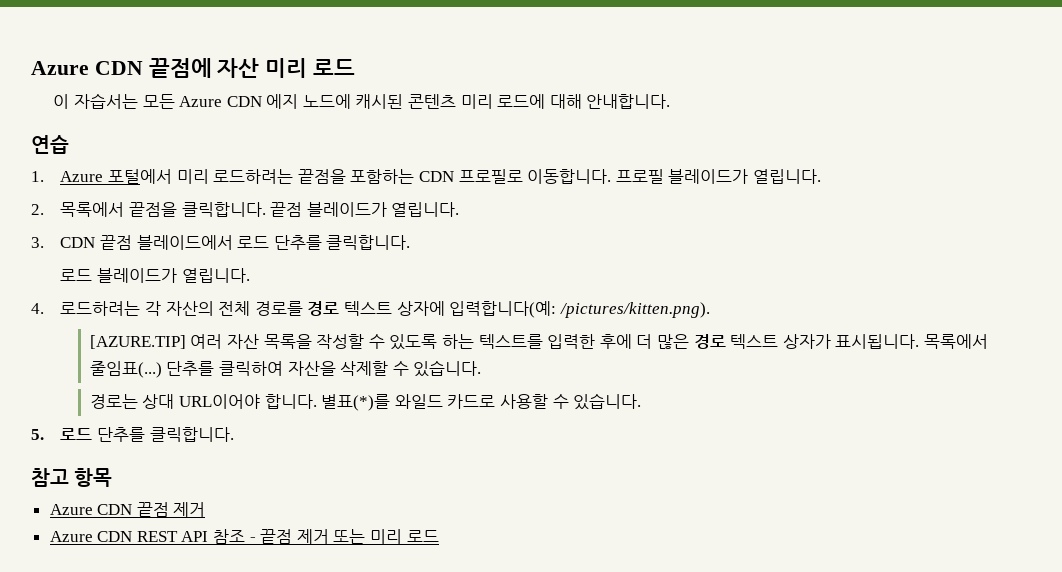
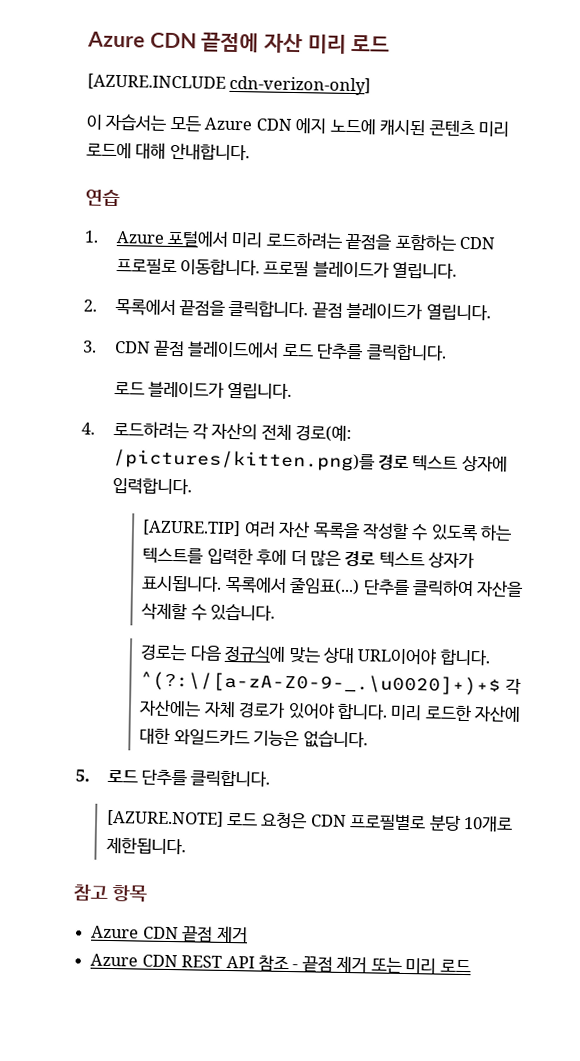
+ [AZURE.INCLUDE cdn-verizon-only]
- 4. 로드하려는 각 자산의 전체 경로를 경로 텍스트 상자에 입력합니다(예: /pictures/kitten.png).
+ 4. 로드하려는 각 자산의 전체 경로(예: /pictures/kitten.png)를 경로 텍스트 상자에 입력합니다.
- 경로는 상대 URL이어야 합니다. 별표(*)를 와일드 카드로 사용할 수 있습니다.
+ 경로는 다음 정규식에 맞는 상대 URL이어야 합니다. ^(?:\/[a-zA-Z0-9-_.\u0020]+)+$ 각 자산에는 자체 경로가 있어야 합니다. 미리 로드한 자산에 대한 와일드카드 기능은 없습니다.
  5. 로드 단추를 클릭합니다.
+ [AZURE.NOTE] 로드 요청은 CDN 프로필별로 분당 10개로 제한됩니다.

